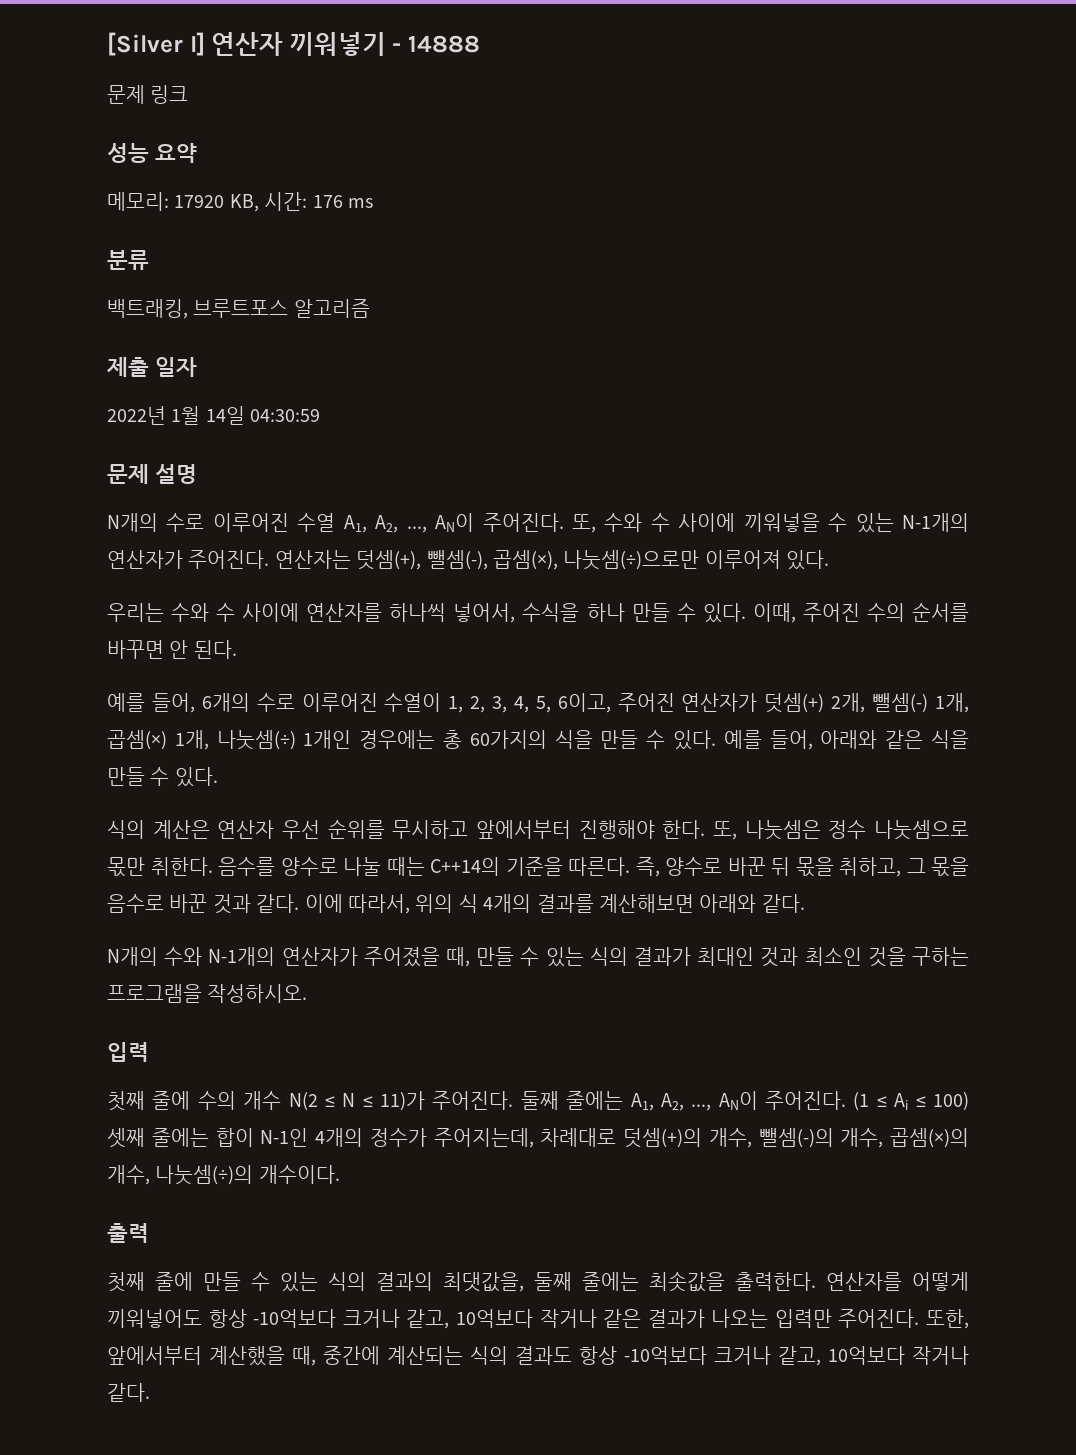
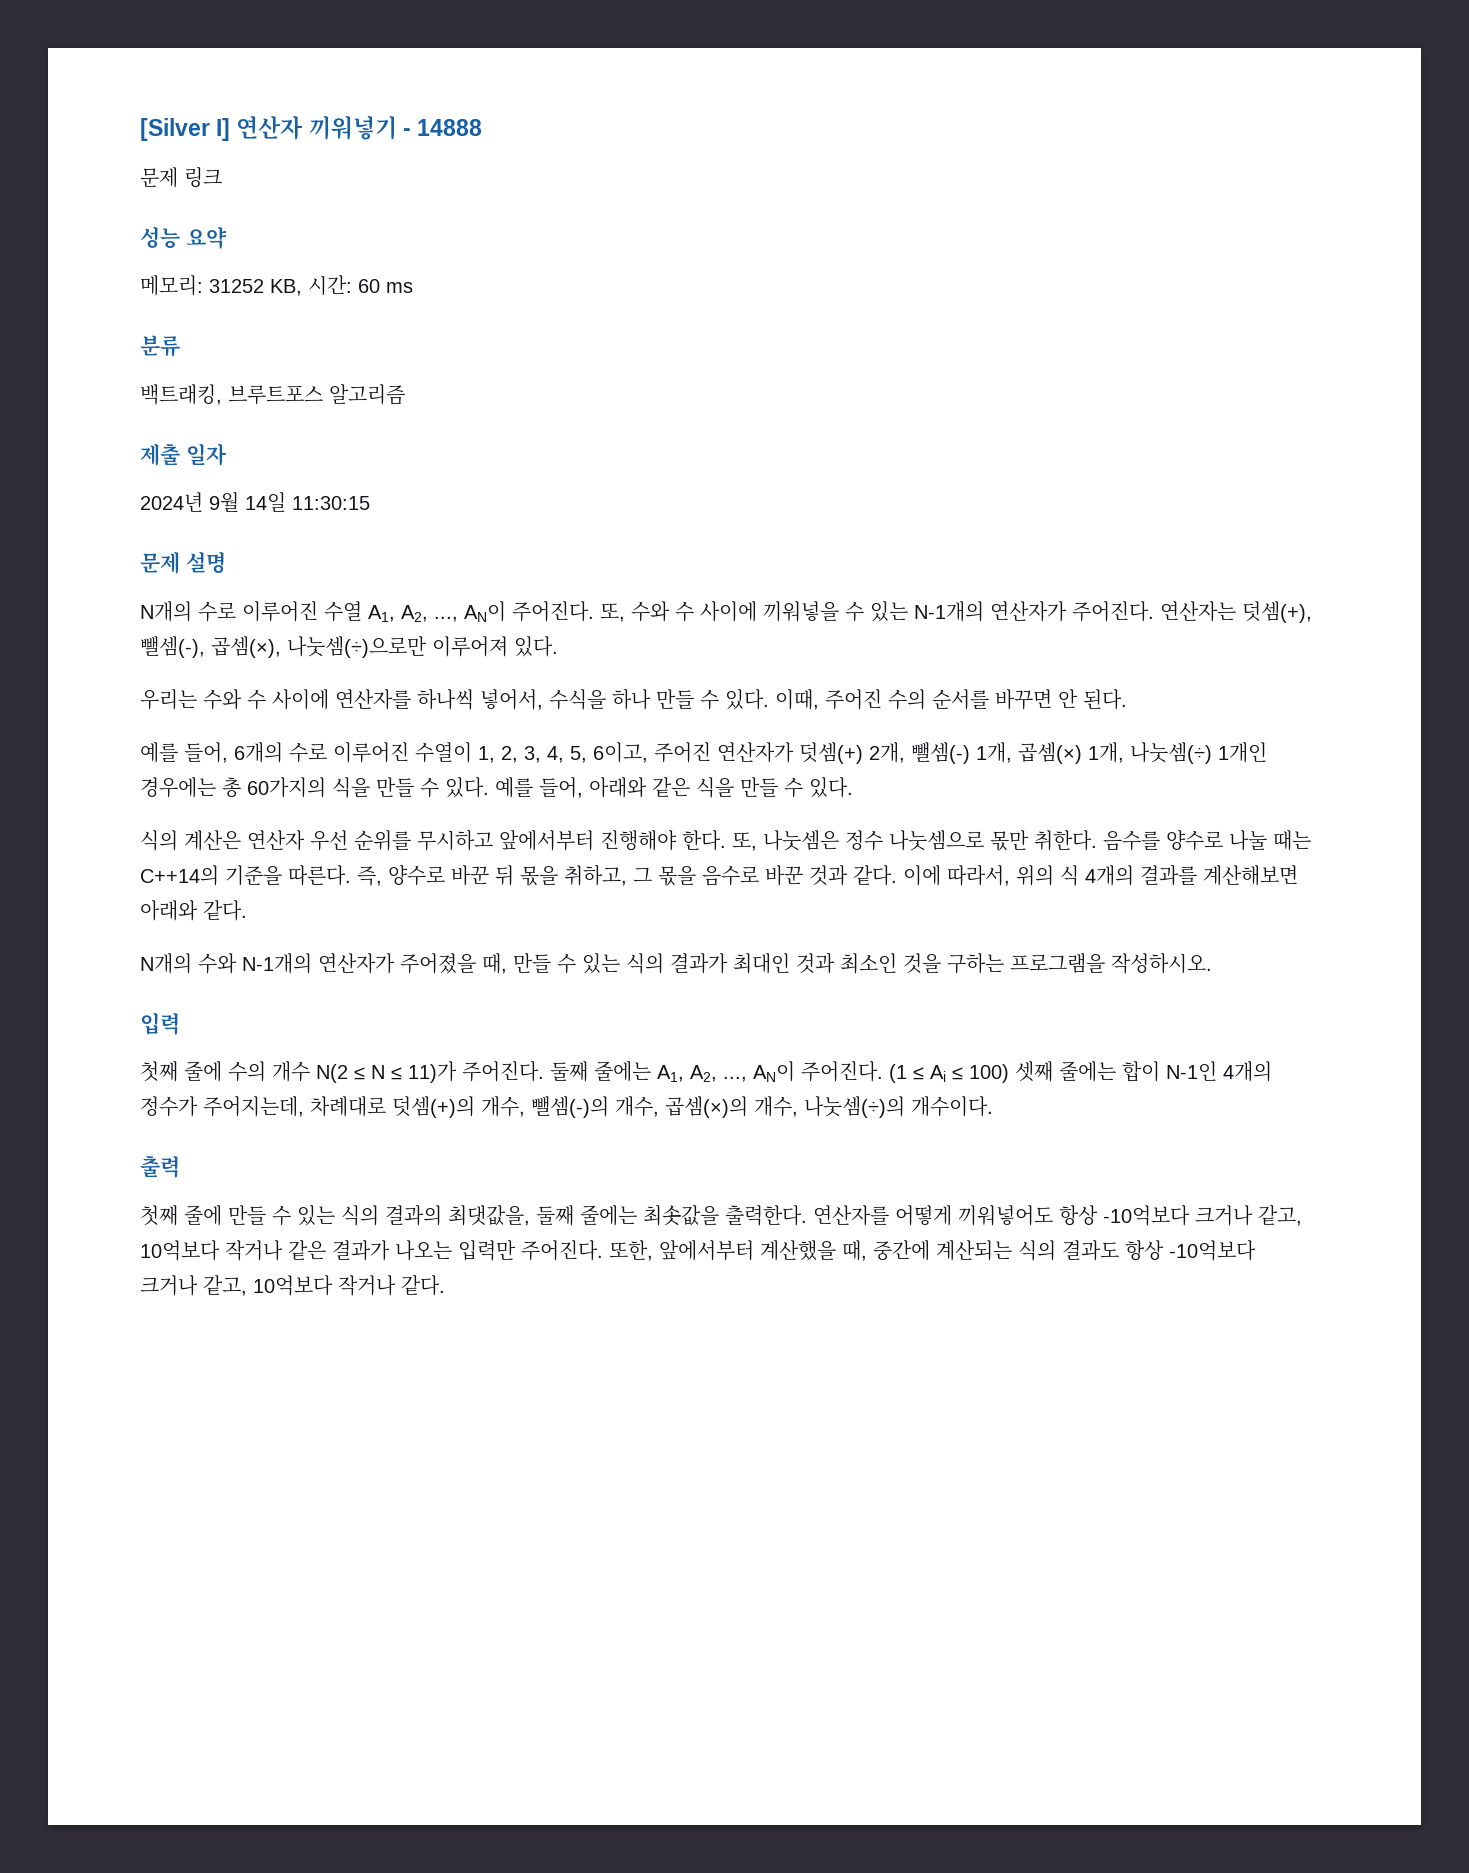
- 메모리: 17920 KB, 시간: 176 ms
+ 메모리: 31252 KB, 시간: 60 ms
- 2022년 1월 14일 04:30:59
+ 2024년 9월 14일 11:30:15

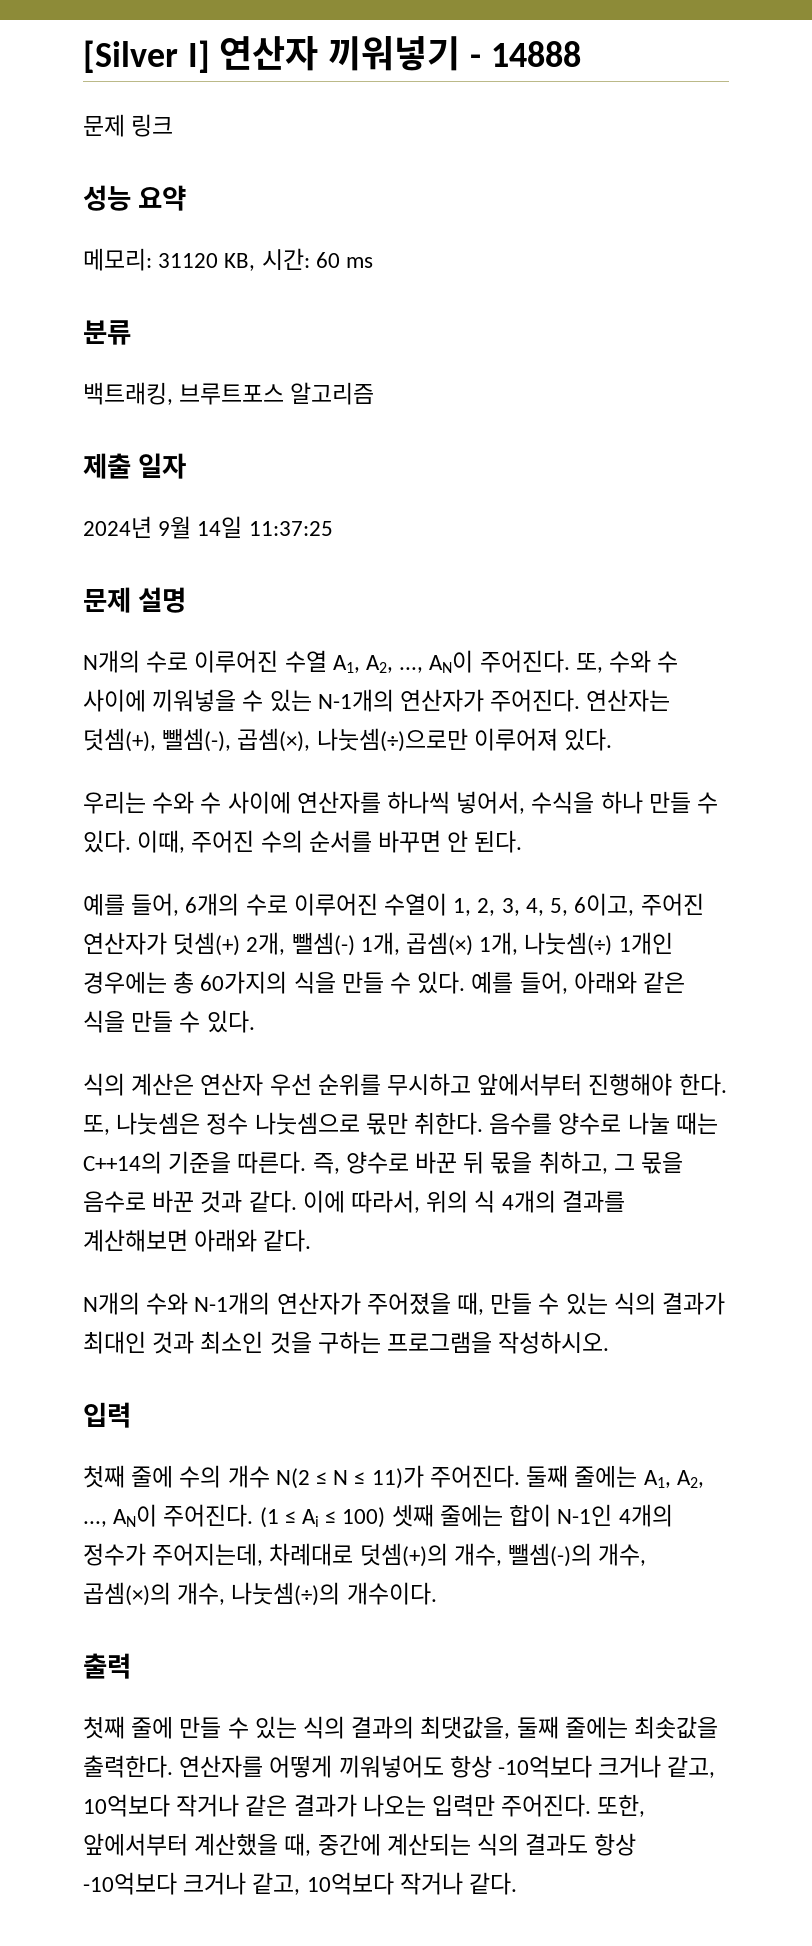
- 메모리: 31252 KB, 시간: 60 ms
+ 메모리: 31120 KB, 시간: 60 ms
- 2024년 9월 14일 11:30:15
+ 2024년 9월 14일 11:37:25

